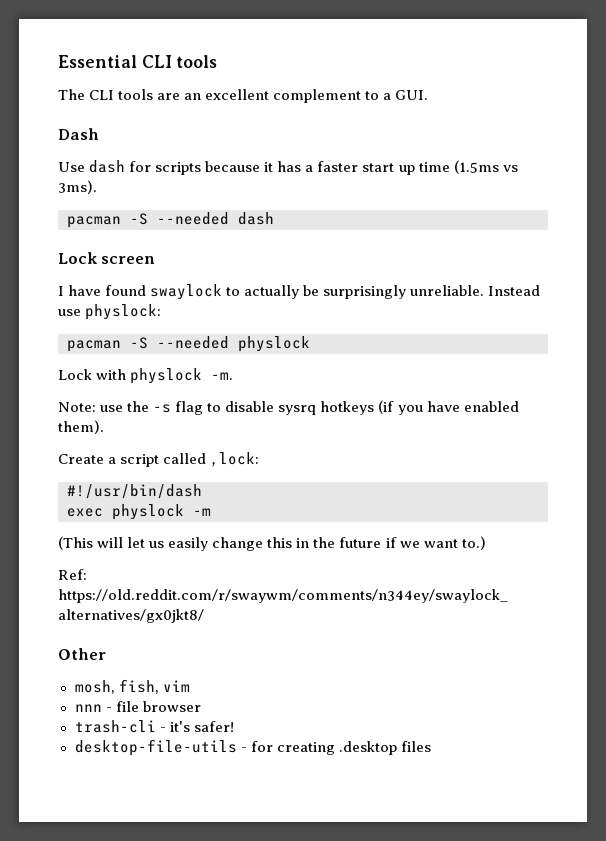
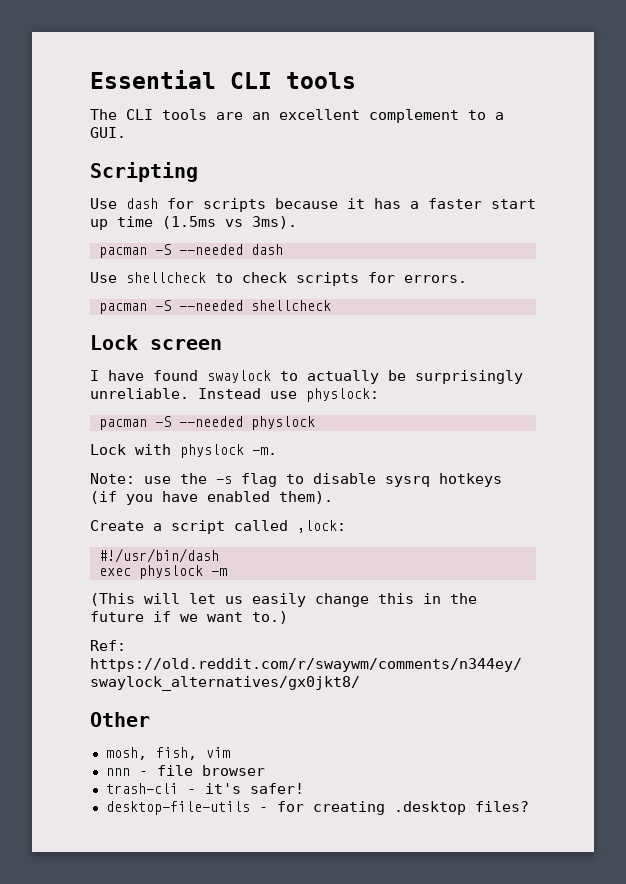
- Dash
+ Scripting
+ Use shellcheck to check scripts for errors.
+ pacman -S --needed shellcheck
- desktop-file-utils - for creating .desktop files
+ desktop-file-utils - for creating .desktop files?

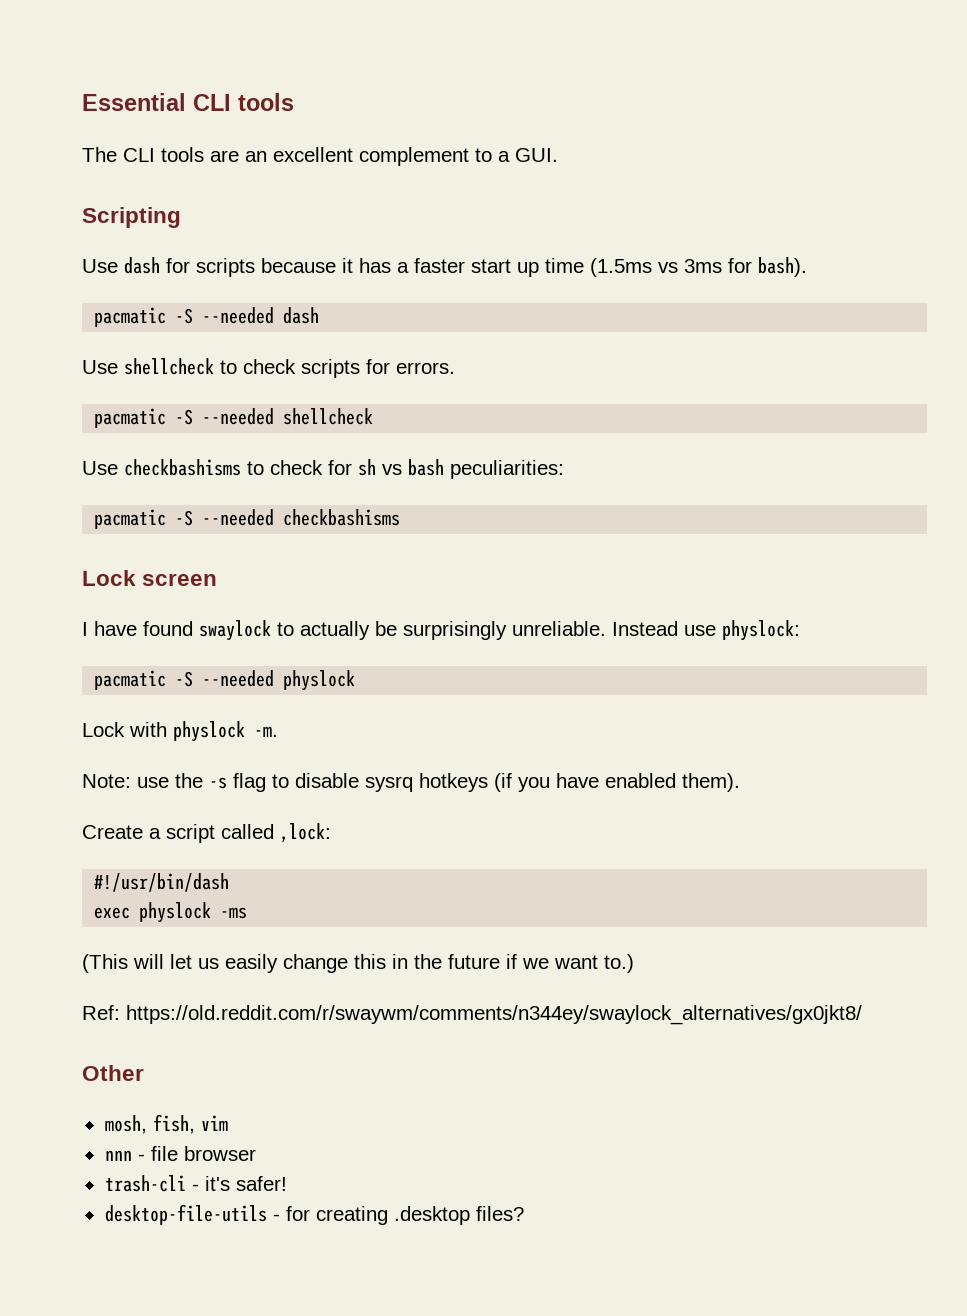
- Use dash for scripts because it has a faster start up time (1.5ms vs 3ms).
- pacman -S --needed dash
+ Use dash for scripts because it has a faster start up time (1.5ms vs 3ms for bash).
+ pacmatic -S --needed dash
- pacman -S --needed shellcheck
+ pacmatic -S --needed shellcheck
+ Use checkbashisms to check for sh vs bash peculiarities:
+ pacmatic -S --needed checkbashisms
- pacman -S --needed physlock
+ pacmatic -S --needed physlock
- exec physlock -m
+ exec physlock -ms

